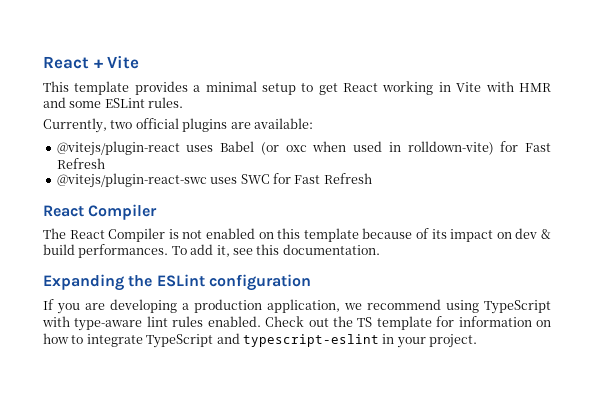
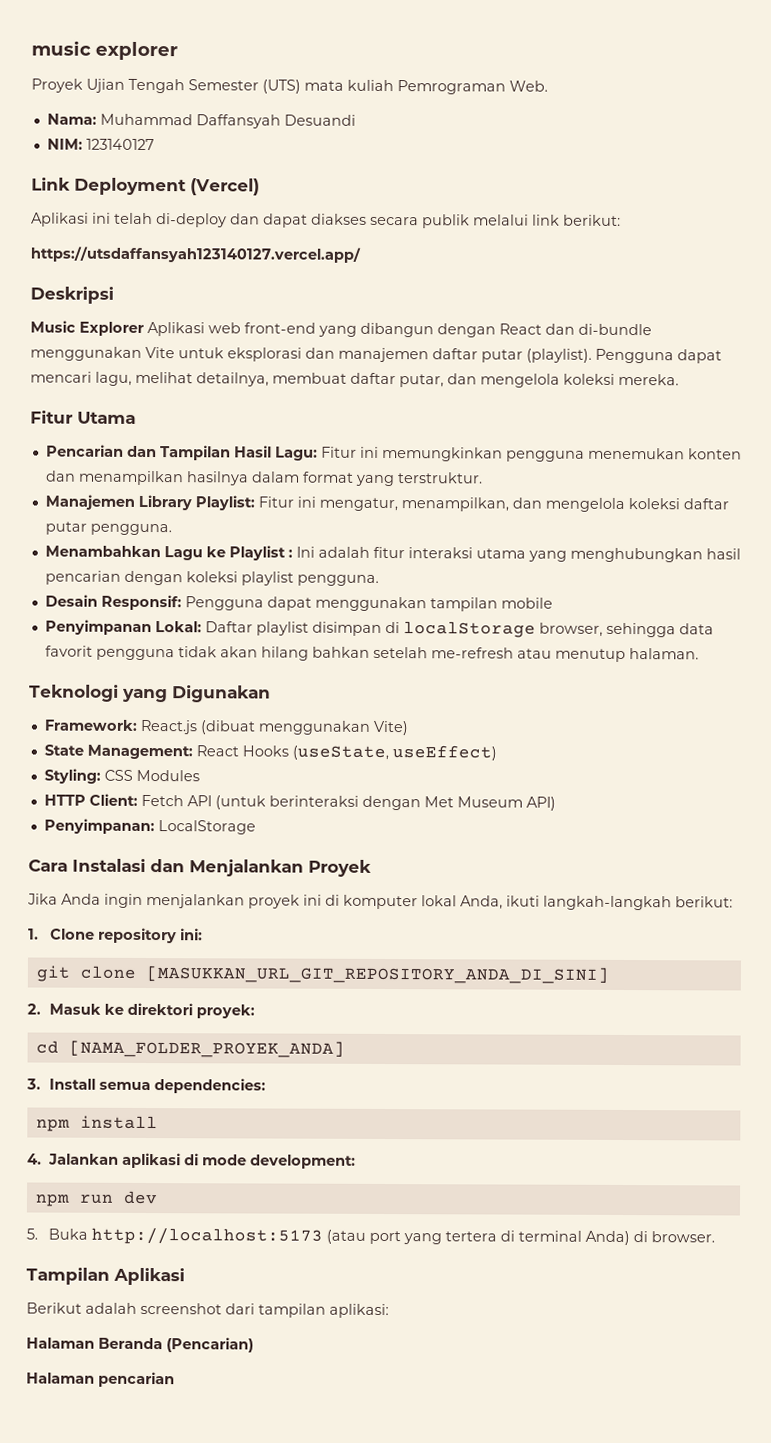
- React + Vite
- This template provides a minimal setup to get React working in Vite with HMR and some ESLint rules.
- Currently, two official plugins are available:
- @vitejs/plugin-react uses Babel (or oxc when used in rolldown-vite) for Fast Refresh
- @vitejs/plugin-react-swc uses SWC for Fast Refresh
- React Compiler
- The React Compiler is not enabled on this template because of its impact on dev & build performances. To add it, see this documentation.
- Expanding the ESLint configuration
- If you are developing a production application, we recommend using TypeScript with type-aware lint rules enabled. Check out the TS template for information on how to integrate TypeScript and typescript-eslint in your project.
+ music explorer
+ Proyek Ujian Tengah Semester (UTS) mata kuliah Pemrograman Web.
+ Nama: Muhammad Daffansyah Desuandi
+ NIM: 123140127
+ Link Deployment (Vercel)
+ Aplikasi ini telah di-deploy dan dapat diakses secara publik melalui link berikut:
+ https://utsdaffansyah123140127.vercel.app/
+ Deskripsi
+ Music Explorer Aplikasi web front-end yang dibangun dengan React dan di-bundle menggunakan Vite untuk eksplorasi dan manajemen daftar putar (playlist). Pengguna dapat mencari lagu, melihat detailnya, membuat daftar putar, dan mengelola koleksi mereka.
+ Fitur Utama
+ Pencarian dan Tampilan Hasil Lagu: Fitur ini memungkinkan pengguna menemukan konten dan menampilkan hasilnya dalam format yang terstruktur.
+ Manajemen Library Playlist: Fitur ini mengatur, menampilkan, dan mengelola koleksi daftar putar pengguna.
+ Menambahkan Lagu ke Playlist : Ini adalah fitur interaksi utama yang menghubungkan hasil pencarian dengan koleksi playlist pengguna.
+ Desain Responsif: Pengguna dapat menggunakan tampilan mobile
+ Penyimpanan Lokal: Daftar playlist disimpan di localStorage browser, sehingga data favorit pengguna tidak akan hilang bahkan setelah me-refresh atau menutup halaman.
+ Teknologi yang Digunakan
+ Framework: React.js (dibuat menggunakan Vite)
+ State Management: React Hooks (useState, useEffect)
+ Styling: CSS Modules
+ HTTP Client: Fetch API (untuk berinteraksi dengan Met Museum API)
+ Penyimpanan: LocalStorage
+ Cara Instalasi dan Menjalankan Proyek
+ Jika Anda ingin menjalankan proyek ini di komputer lokal Anda, ikuti langkah-langkah berikut:
+ 1. Clone repository ini:
+ git clone [MASUKKAN_URL_GIT_REPOSITORY_ANDA_DI_SINI]
+ 2. Masuk ke direktori proyek:
+ cd [NAMA_FOLDER_PROYEK_ANDA]
+ 3. Install semua dependencies:
+ npm install
+ 4. Jalankan aplikasi di mode development:
+ npm run dev
+ 5. Buka http://localhost:5173 (atau port yang tertera di terminal Anda) di browser.
+ Tampilan Aplikasi
+ Berikut adalah screenshot dari tampilan aplikasi:
+ Halaman Beranda (Pencarian)
+ Halaman pencarian

